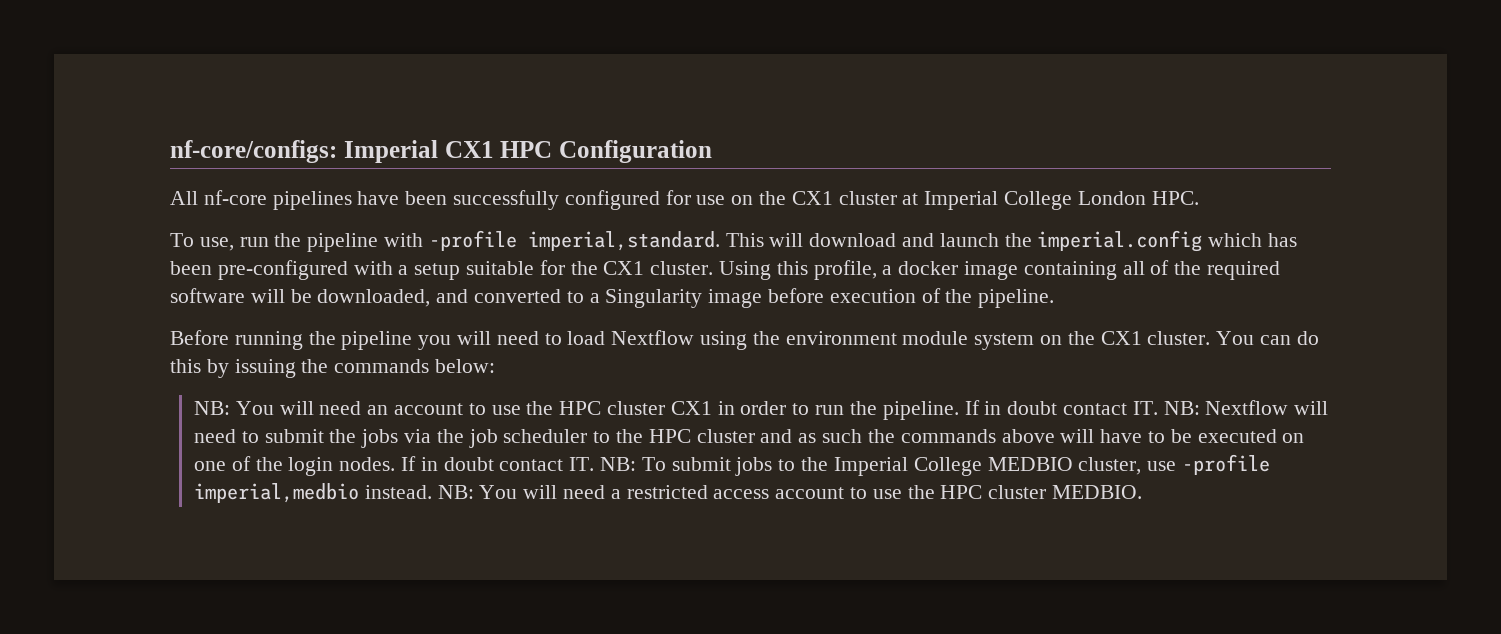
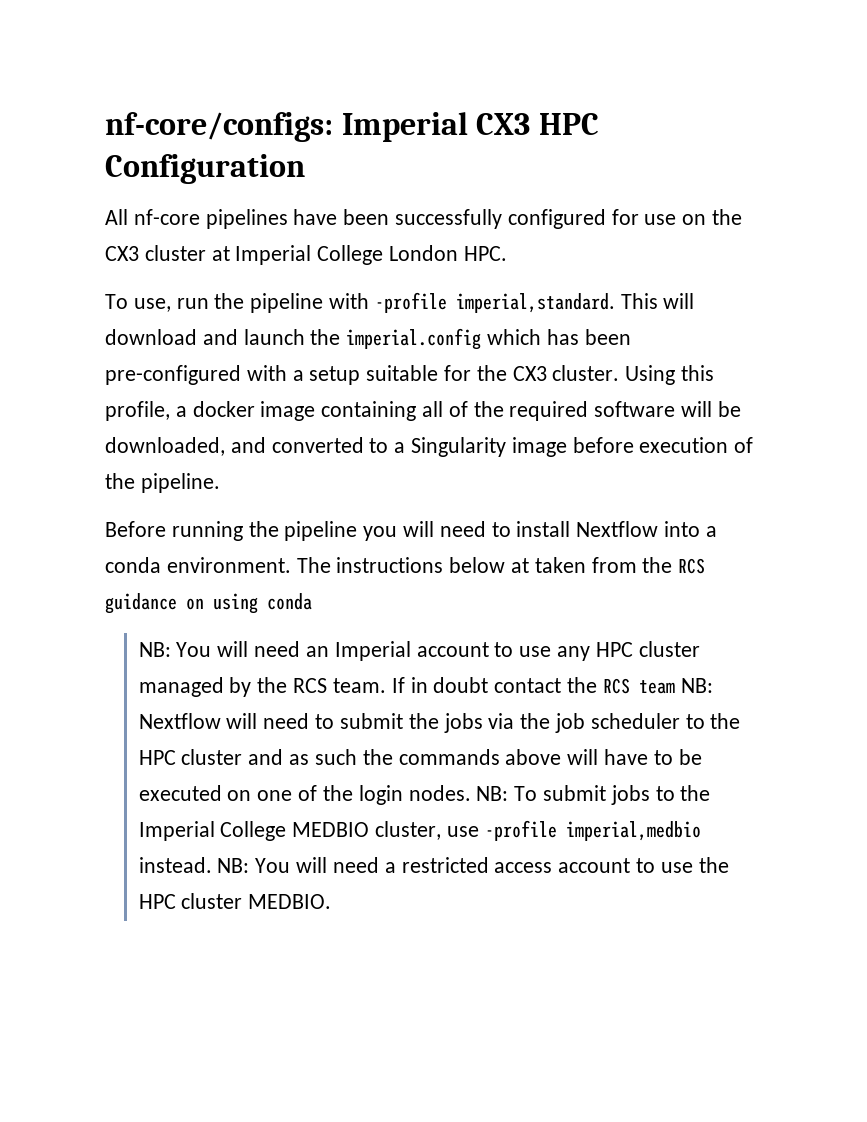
- nf-core/configs: Imperial CX1 HPC Configuration
+ nf-core/configs: Imperial CX3 HPC Configuration
- All nf-core pipelines have been successfully configured for use on the CX1 cluster at Imperial College London HPC.
+ All nf-core pipelines have been successfully configured for use on the CX3 cluster at Imperial College London HPC.
- This will download and launch the imperial.config which has been pre-configured with a setup suitable for the CX1 cluster.
+ This will download and launch the imperial.config which has been pre-configured with a setup suitable for the CX3 cluster.
- Before running the pipeline you will need to load Nextflow using the environment module system on the CX1 cluster. You can do this by issuing the commands below:
+ Before running the pipeline you will need to install Nextflow into a conda environment. The instructions below at taken from the RCS guidance on using conda
- NB: You will need an account to use the HPC cluster CX1 in order to run the pipeline. If in doubt contact IT. NB: Nextflow will need to submit the jobs via the job scheduler to the HPC cluster and as such the commands above will have to be executed on one of the login nodes.
+ NB: You will need an Imperial account to use any HPC cluster managed by the RCS team. If in doubt contact the RCS team NB: Nextflow will need to submit the jobs via the job scheduler to the HPC cluster and as such the commands above will have to be executed on one of the login nodes.
- If in doubt contact IT. NB: To submit jobs to the Imperial College MEDBIO cluster, use -profile imperial,medbio instead.
+ NB: To submit jobs to the Imperial College MEDBIO cluster, use -profile imperial,medbio instead.

